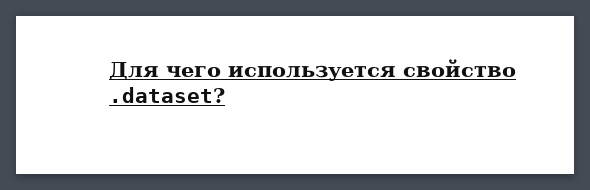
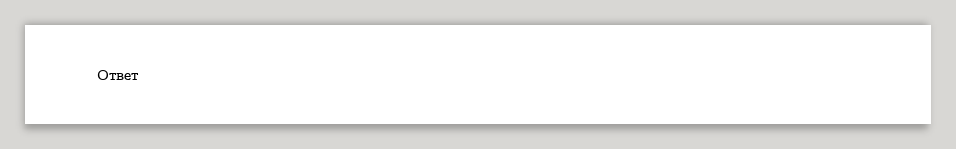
- Для чего используется свойство .dataset?
+ Ответ

